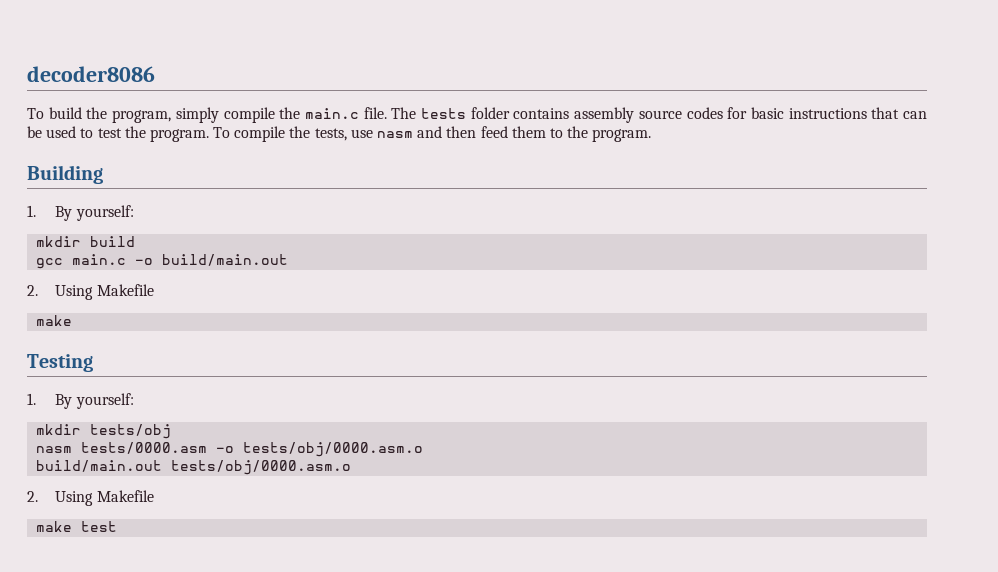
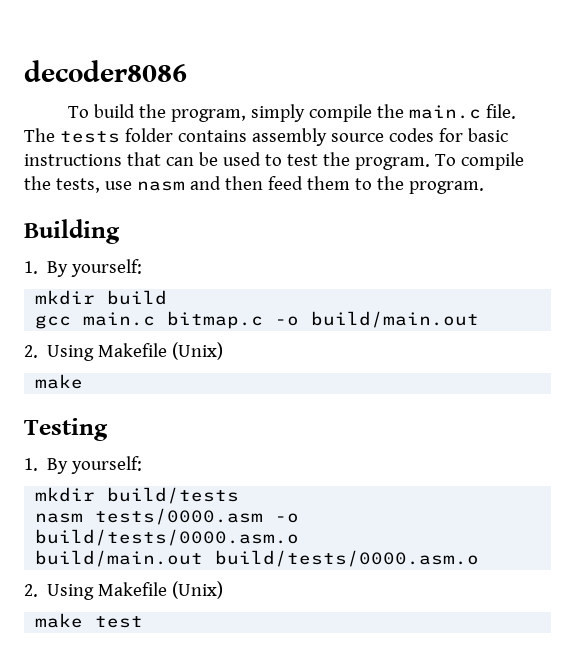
- gcc main.c -o build/main.out
- 2. Using Makefile
+ gcc main.c bitmap.c -o build/main.out
+ 2. Using Makefile (Unix)
- mkdir tests/obj
+ mkdir build/tests
- nasm tests/0000.asm -o tests/obj/0000.asm.o
- build/main.out tests/obj/0000.asm.o
- 2. Using Makefile
+ nasm tests/0000.asm -o build/tests/0000.asm.o
+ build/main.out build/tests/0000.asm.o
+ 2. Using Makefile (Unix)

